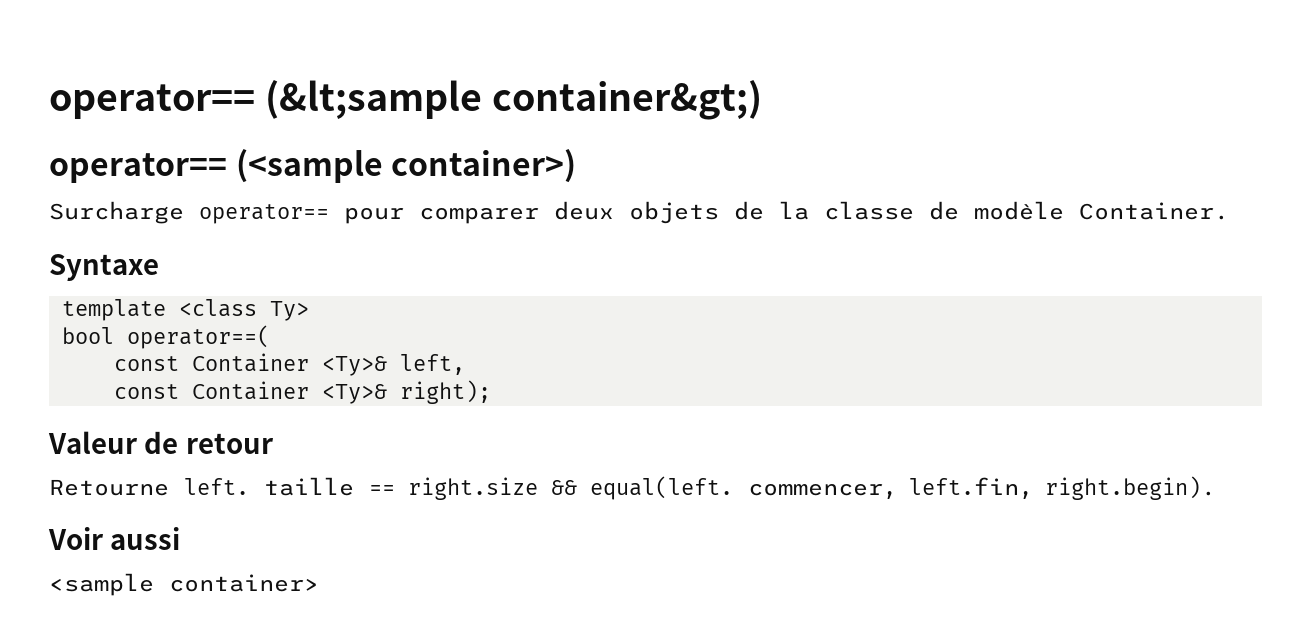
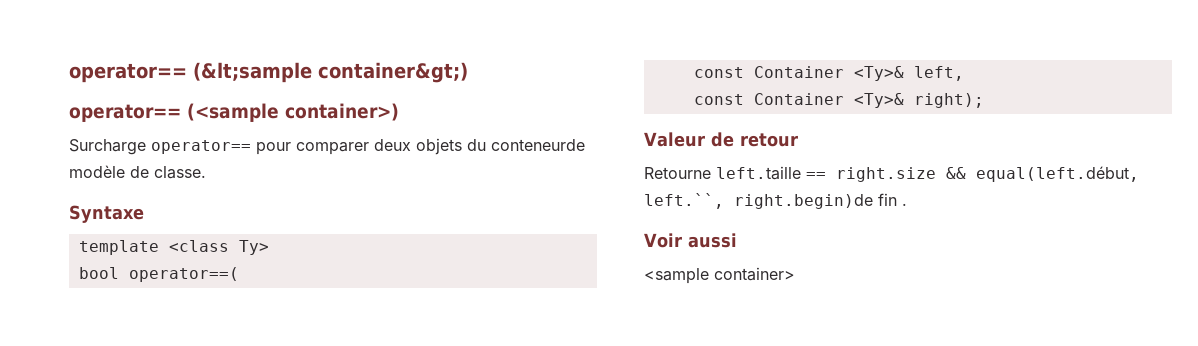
- Surcharge operator== pour comparer deux objets de la classe de modèle Container.
+ Surcharge operator== pour comparer deux objets du conteneurde modèle de classe.
- Retourne left. taille == right.size && equal(left. commencer, left.fin, right.begin).
+ Retourne left.taille == right.size && equal(left.début, left.``, right.begin)de fin .

